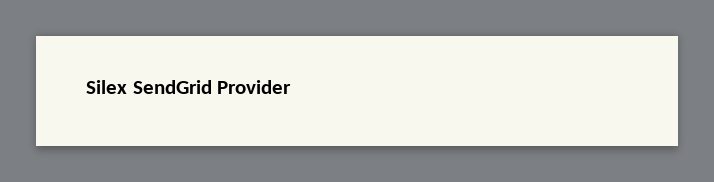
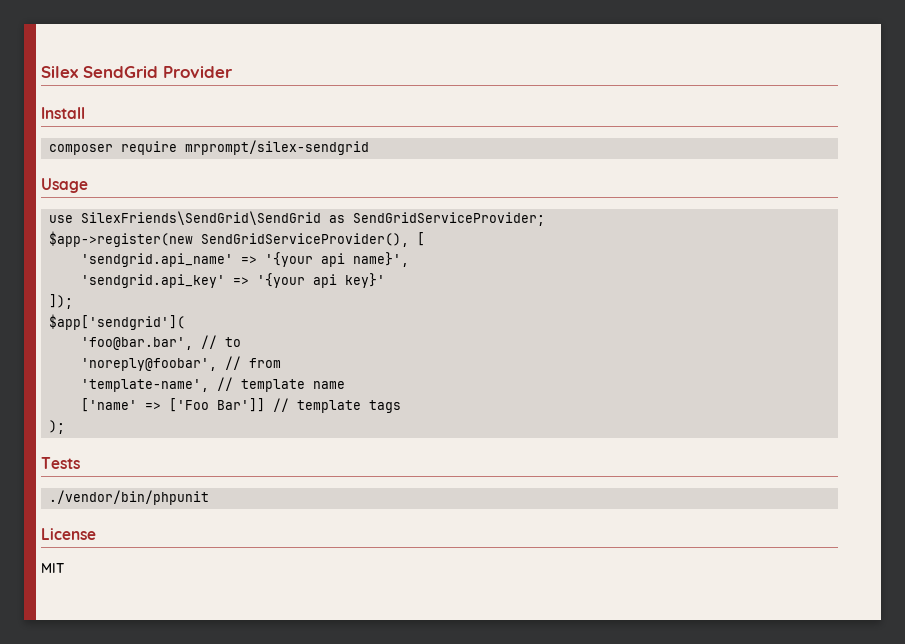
+ Install
+ composer require mrprompt/silex-sendgrid
+ Usage
+ use SilexFriends\SendGrid\SendGrid as SendGridServiceProvider;
+ $app->register(new SendGridServiceProvider(), [
+ 'sendgrid.api_name' => '{your api name}',
+ 'sendgrid.api_key' => '{your api key}'
+ ]);
+ $app['sendgrid'](
+ 'foo@bar.bar', // to
+ 'noreply@foobar', // from
+ 'template-name', // template name
+ ['name' => ['Foo Bar']] // template tags
+ );
+ Tests
+ ./vendor/bin/phpunit
+ License
+ MIT

